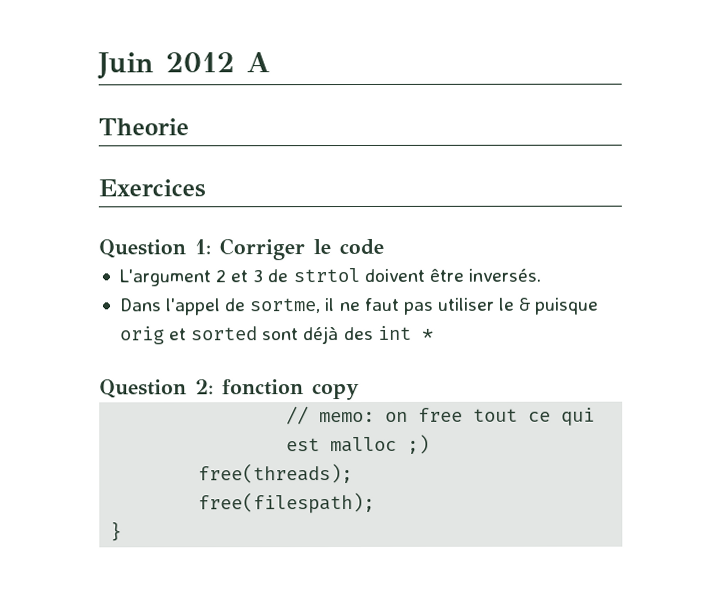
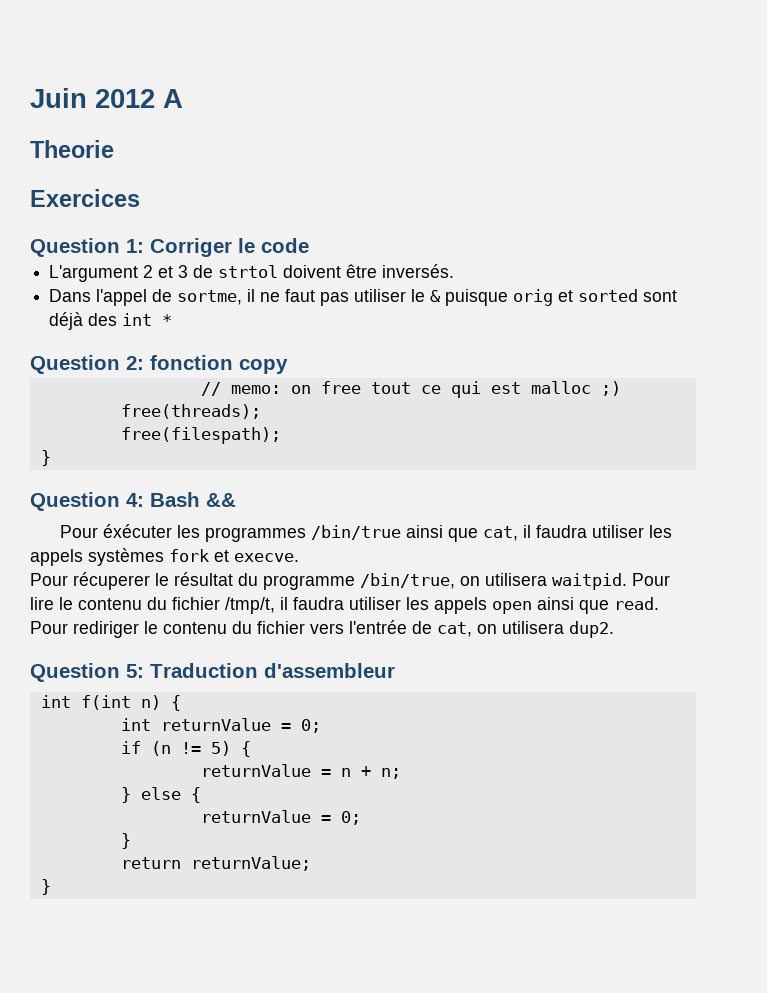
+ Question 4: Bash &&
+ Pour éxécuter les programmes /bin/true ainsi que cat, il faudra utiliser les appels systèmes fork et execve.
+ Pour récuperer le résultat du programme /bin/true, on utilisera waitpid. Pour lire le contenu du fichier /tmp/t, il faudra utiliser les appels open ainsi que read. Pour rediriger le contenu du fichier vers l'entrée de cat, on utilisera dup2.
+ Question 5: Traduction d'assembleur
+ int f(int n) {
+ int returnValue = 0;
+ if (n != 5) {
+ returnValue = n + n;
+ } else {
+ returnValue = 0;
+ }
+ return returnValue;
+ }

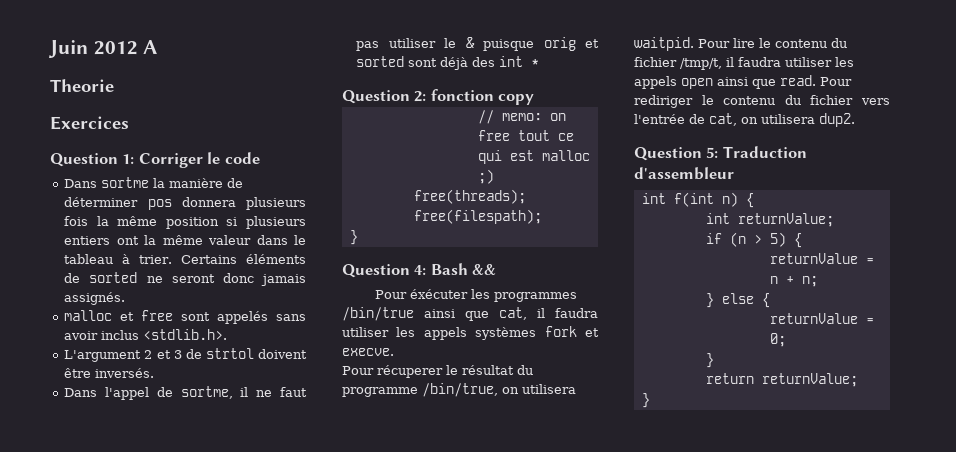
+ Dans sortme la manière de déterminer pos donnera plusieurs fois la même position si plusieurs entiers ont la même valeur dans le tableau à trier. Certains éléments de sorted ne seront donc jamais assignés.
+ malloc et free sont appelés sans avoir inclus <stdlib.h>.
- int returnValue = 0;
+ int returnValue;
- if (n != 5) {
+ if (n > 5) {

